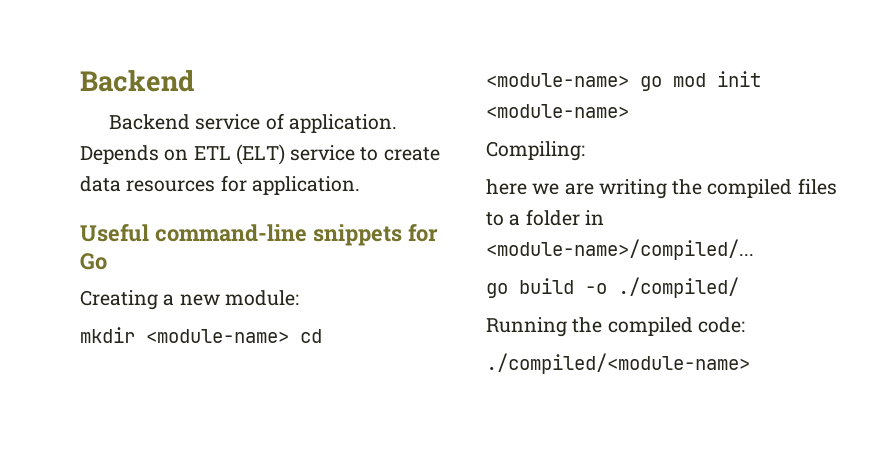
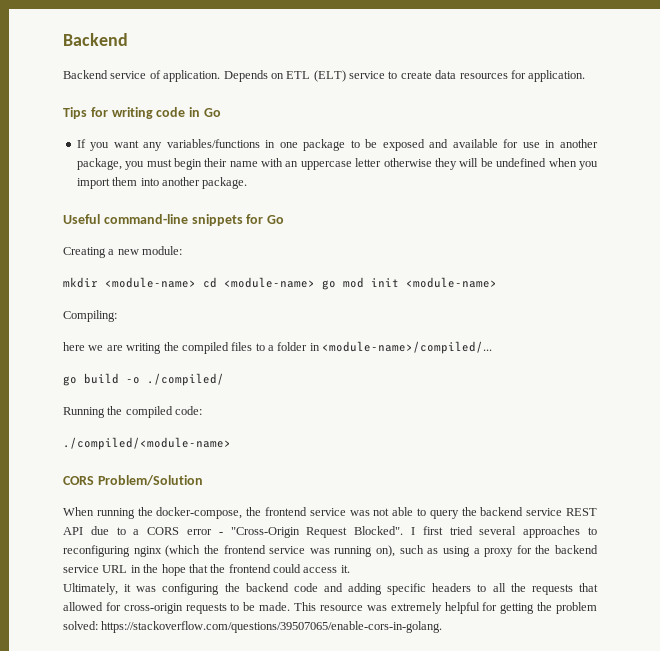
+ Tips for writing code in Go
+ If you want any variables/functions in one package to be exposed and available for use in another package, you must begin their name with an uppercase letter otherwise they will be undefined when you import them into another package.
+ CORS Problem/Solution
+ When running the docker-compose, the frontend service was not able to query the backend service REST API due to a CORS error - "Cross-Origin Request Blocked". I first tried several approaches to reconfiguring nginx (which the frontend service was running on), such as using a proxy for the backend service URL in the hope that the frontend could access it.
+ Ultimately, it was configuring the backend code and adding specific headers to all the requests that allowed for cross-origin requests to be made. This resource was extremely helpful for getting the problem solved: https://stackoverflow.com/questions/39507065/enable-cors-in-golang.

